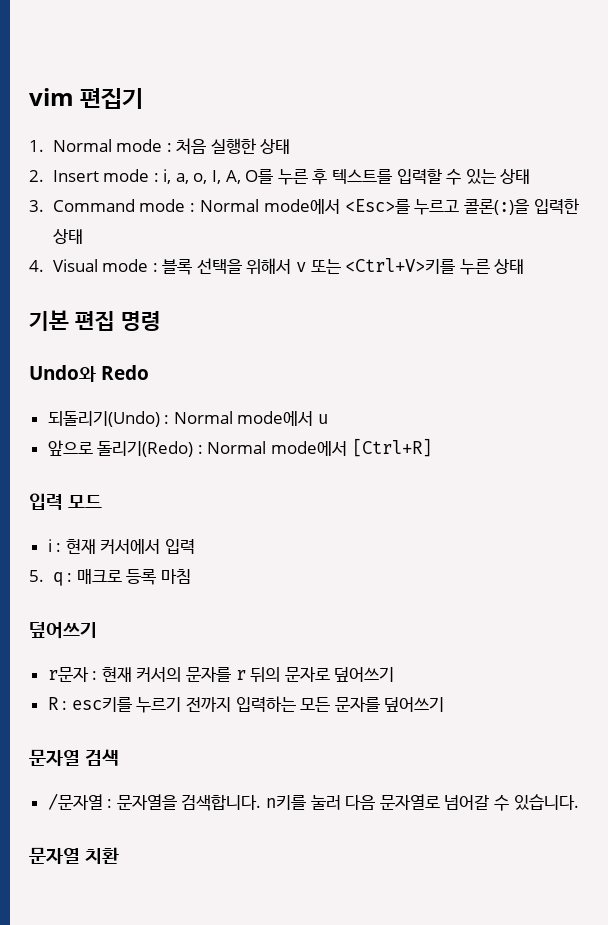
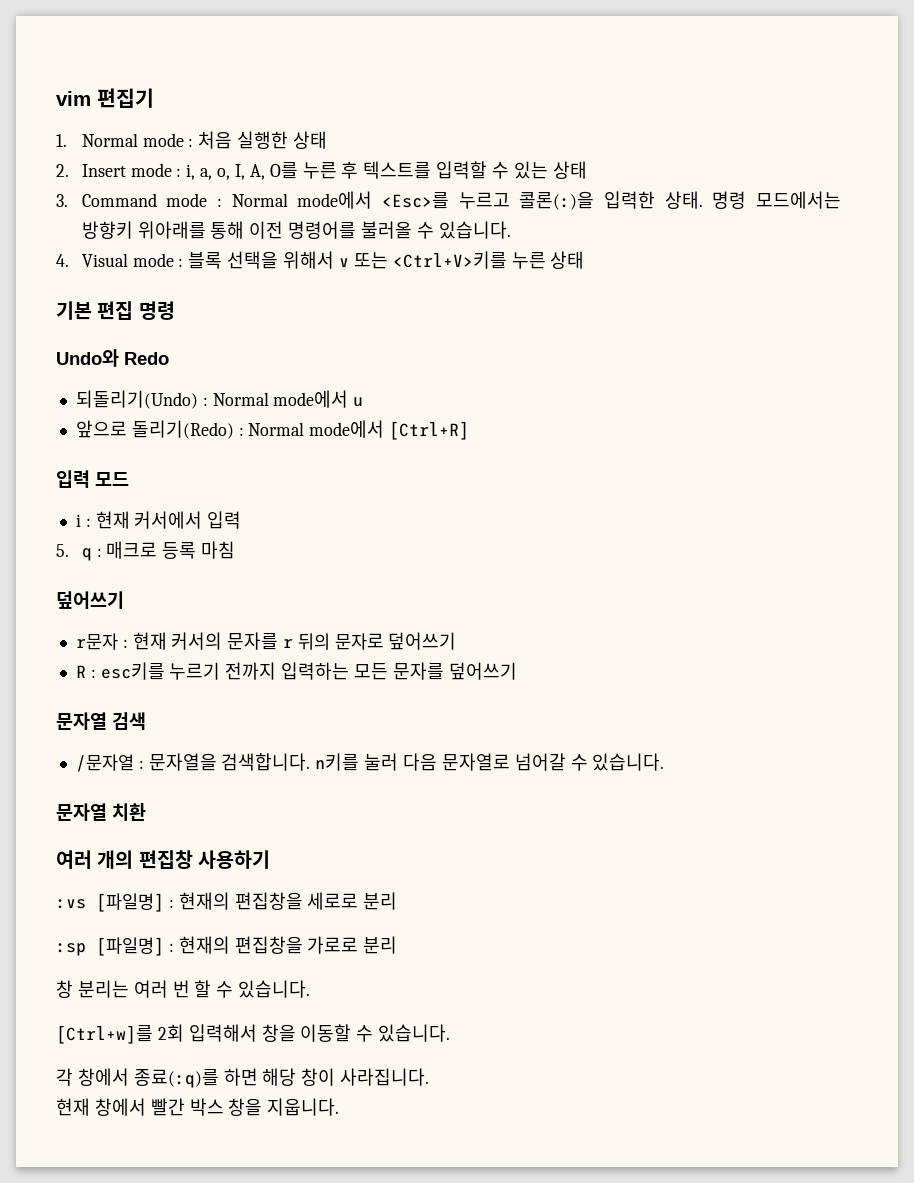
- 3. Command mode : Normal mode에서 <Esc>를 누르고 콜론(:)을 입력한 상태
+ 3. Command mode : Normal mode에서 <Esc>를 누르고 콜론(:)을 입력한 상태. 명령 모드에서는 방향키 위아래를 통해 이전 명령어를 불러올 수 있습니다.
+ 여러 개의 편집창 사용하기
+ :vs [파일명] : 현재의 편집창을 세로로 분리
+ :sp [파일명] : 현재의 편집창을 가로로 분리
+ 창 분리는 여러 번 할 수 있습니다.
+ [Ctrl+w]를 2회 입력해서 창을 이동할 수 있습니다.
+ 각 창에서 종료(:q)를 하면 해당 창이 사라집니다.
+ 현재 창에서 빨간 박스 창을 지웁니다.

